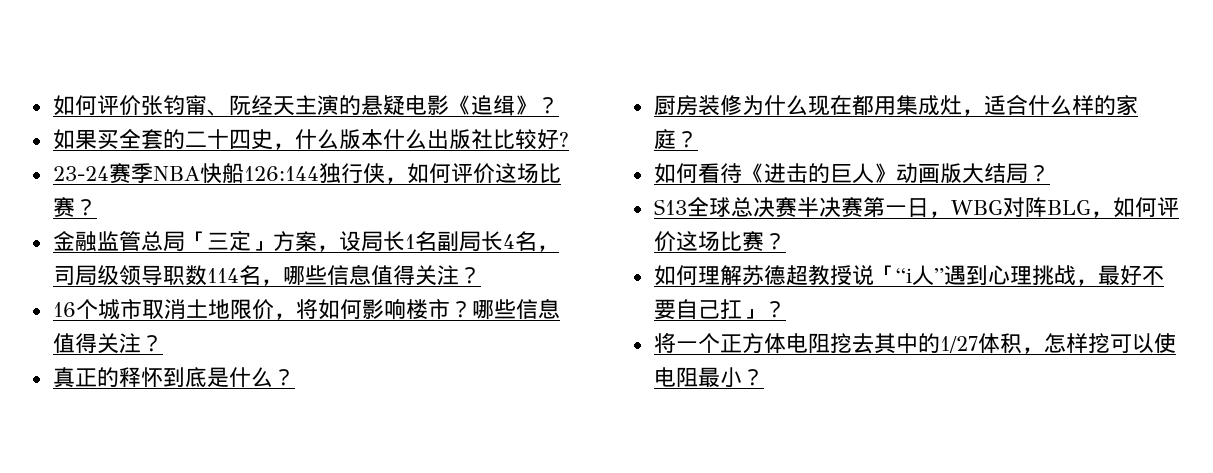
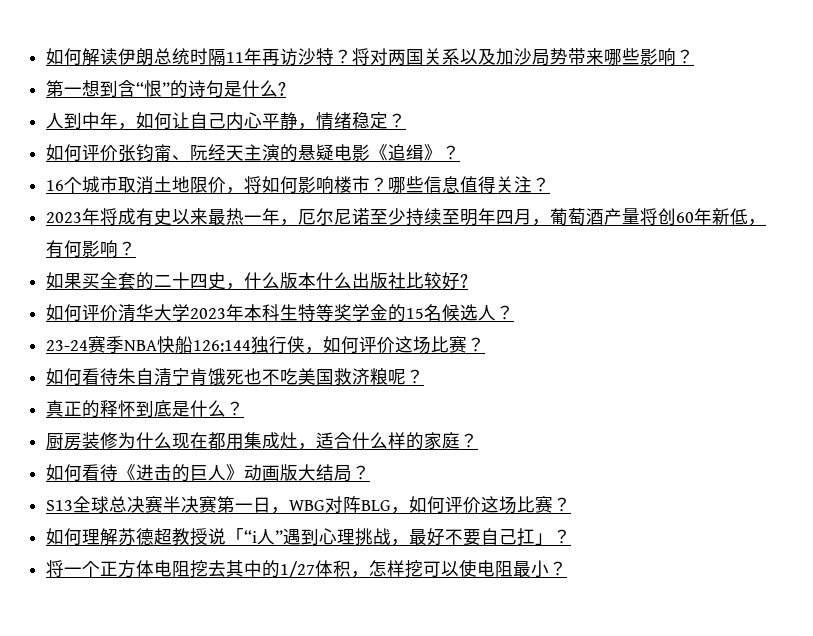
+ 如何解读伊朗总统时隔11年再访沙特？将对两国关系以及加沙局势带来哪些影响？
+ 第一想到含“恨”的诗句是什么?
+ 人到中年，如何让自己内心平静，情绪稳定？
- 如果买全套的二十四史，什么版本什么出版社比较好?
- 23-24赛季NBA快船126:144独行侠，如何评价这场比赛？
- 金融监管总局「三定」方案，设局长1名副局长4名，司局级领导职数114名，哪些信息值得关注？
+ 2023年将成有史以来最热一年，厄尔尼诺至少持续至明年四月，葡萄酒产量将创60年新低，有何影响？
+ 如果买全套的二十四史，什么版本什么出版社比较好?
+ 如何评价清华大学2023年本科生特等奖学金的15名候选人？
+ 23-24赛季NBA快船126:144独行侠，如何评价这场比赛？
+ 如何看待朱自清宁肯饿死也不吃美国救济粮呢？

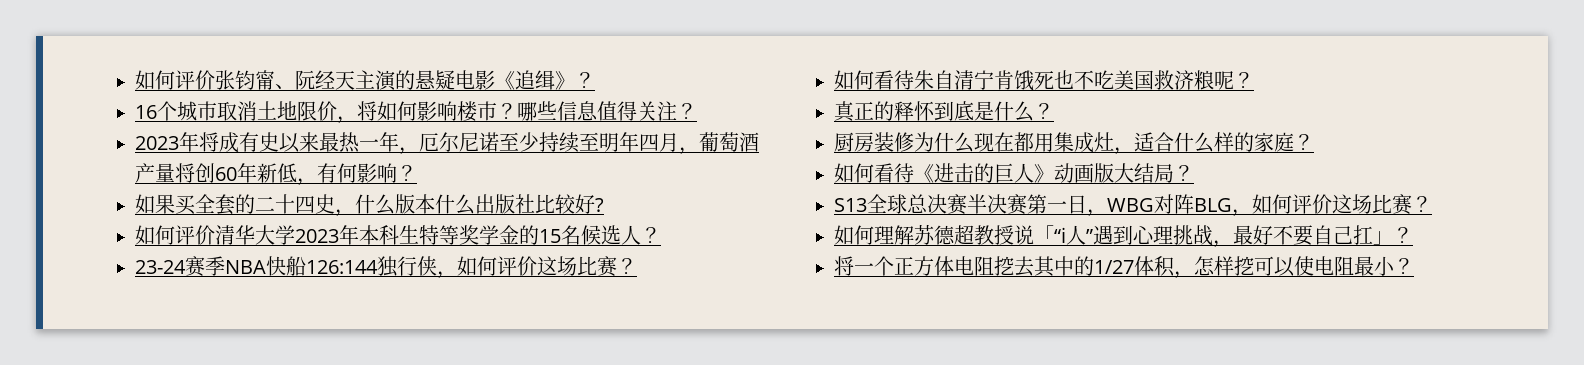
- 如何解读伊朗总统时隔11年再访沙特？将对两国关系以及加沙局势带来哪些影响？
- 第一想到含“恨”的诗句是什么?
- 人到中年，如何让自己内心平静，情绪稳定？

